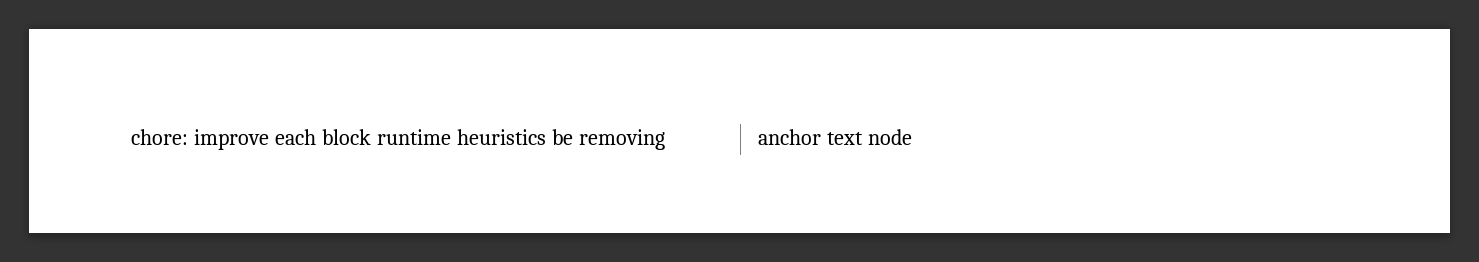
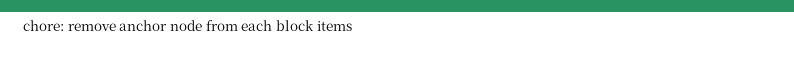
- chore: improve each block runtime heuristics be removing anchor text node
+ chore: remove anchor node from each block items

